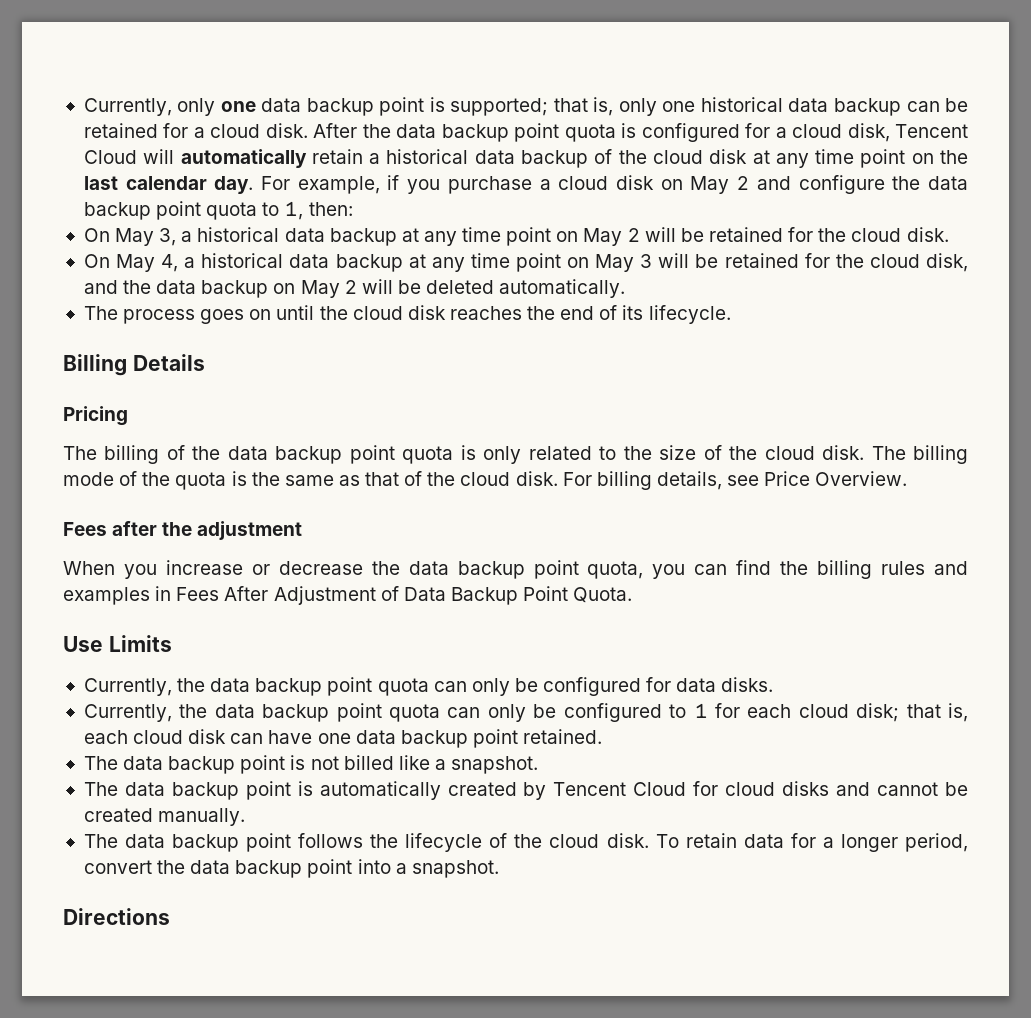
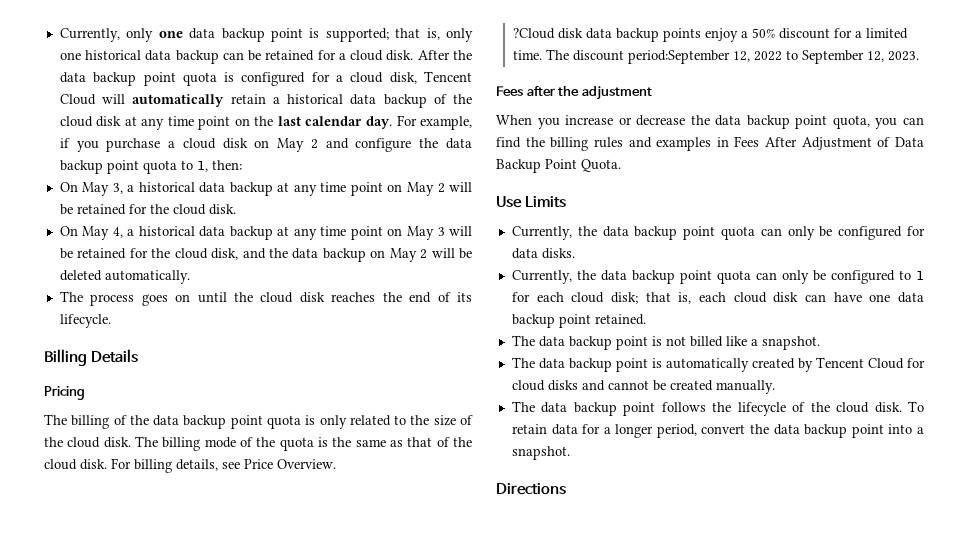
+ ?Cloud disk data backup points enjoy a 50% discount for a limited time. The discount period:September 12, 2022 to September 12, 2023.

